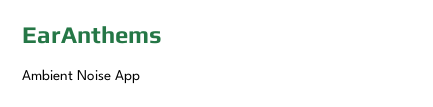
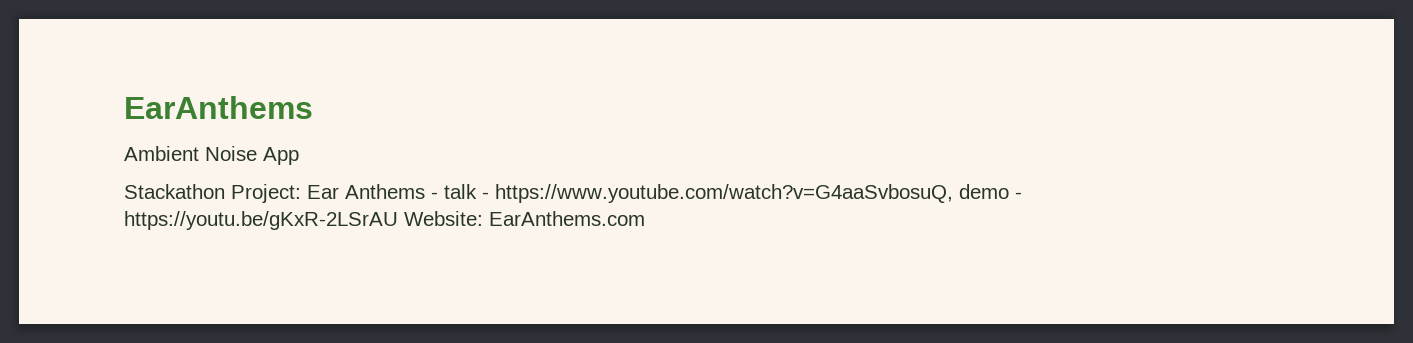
+ Stackathon Project: Ear Anthems - talk - https://www.youtube.com/watch?v=G4aaSvbosuQ, demo - https://youtu.be/gKxR-2LSrAU Website: EarAnthems.com

